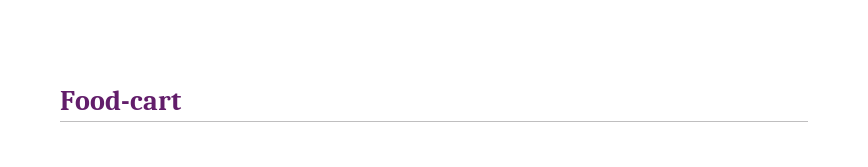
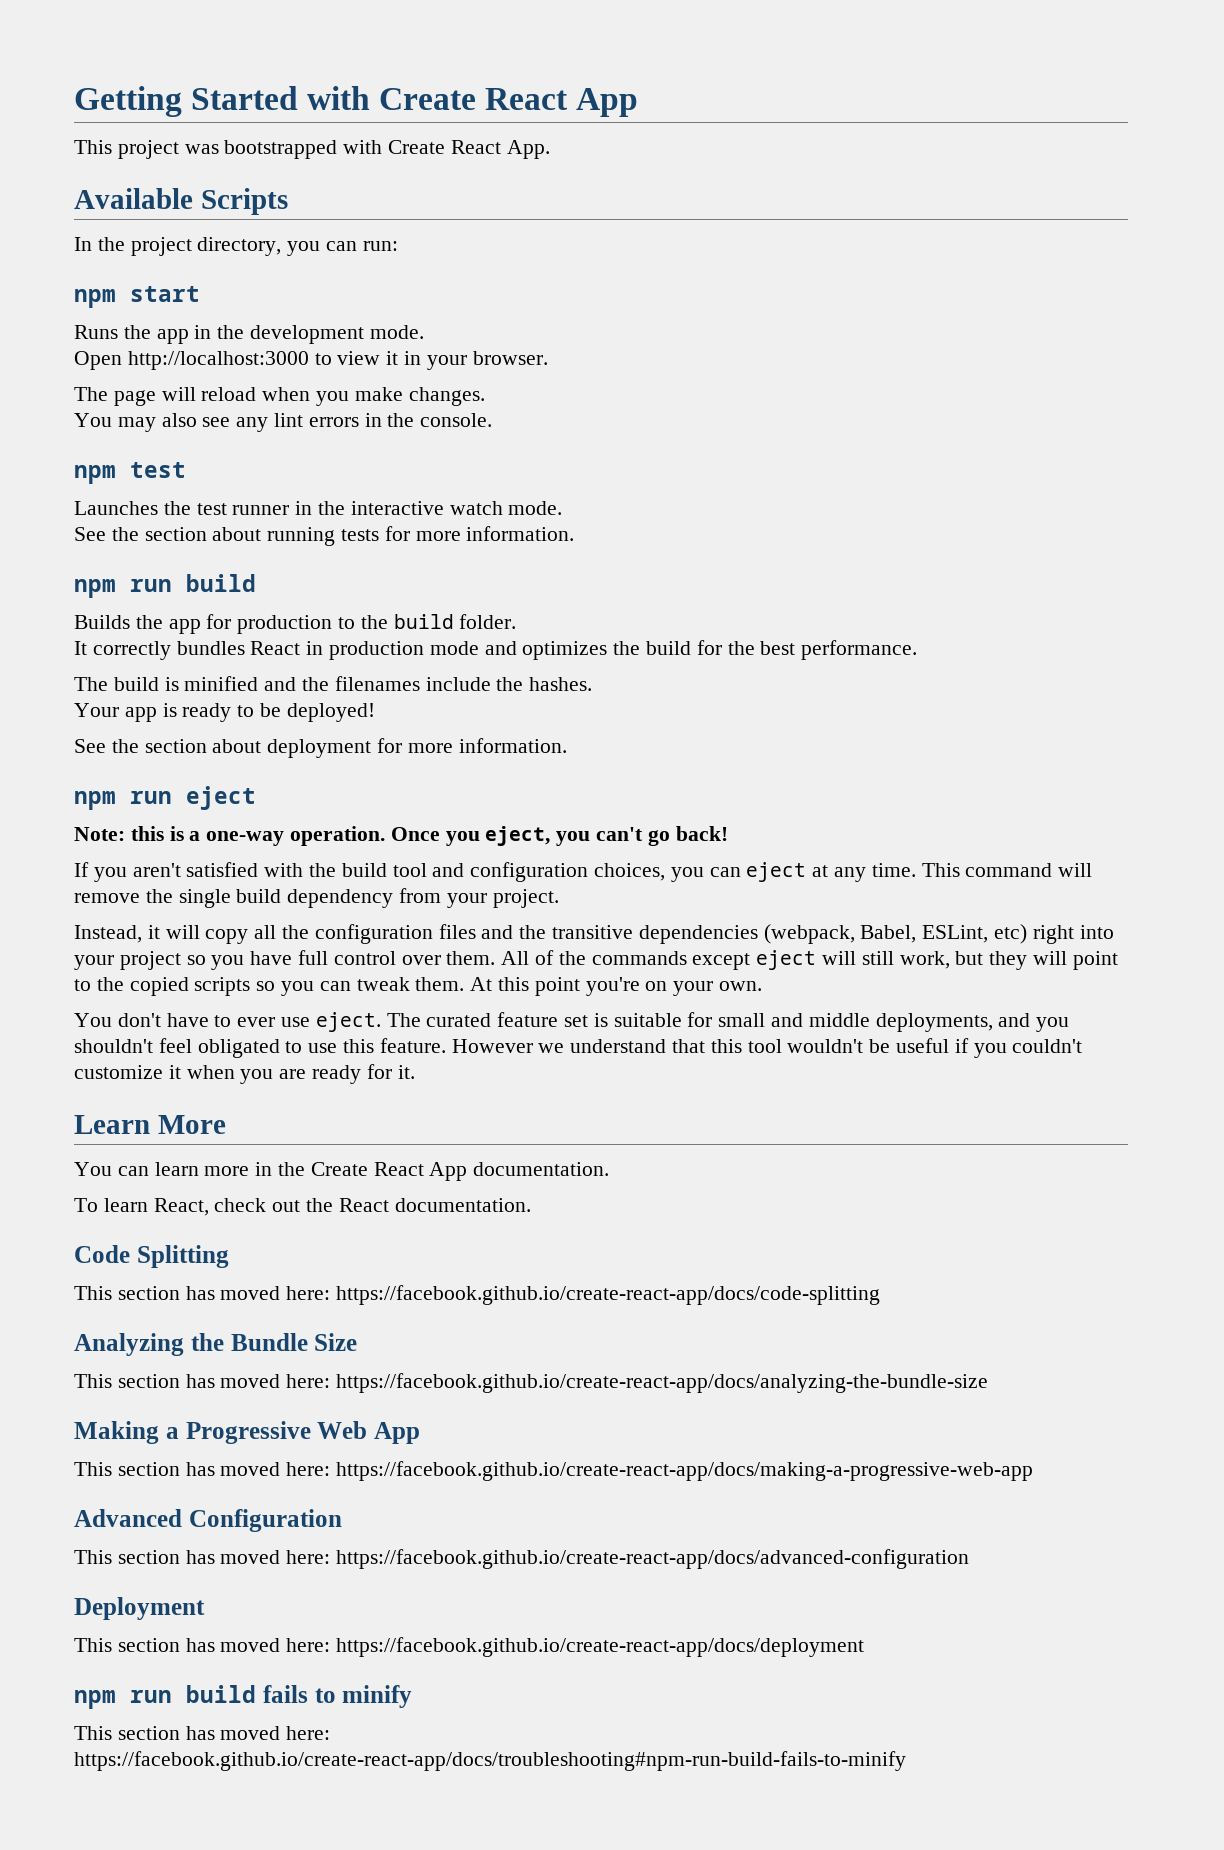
- Food-cart
+ Getting Started with Create React App
+ This project was bootstrapped with Create React App.
+ Available Scripts
+ In the project directory, you can run:
+ npm start
+ Runs the app in the development mode.
+ Open http://localhost:3000 to view it in your browser.
+ The page will reload when you make changes.
+ You may also see any lint errors in the console.
+ npm test
+ Launches the test runner in the interactive watch mode.
+ See the section about running tests for more information.
+ npm run build
+ Builds the app for production to the build folder.
+ It correctly bundles React in production mode and optimizes the build for the best performance.
+ The build is minified and the filenames include the hashes.
+ Your app is ready to be deployed!
+ See the section about deployment for more information.
+ npm run eject
+ Note: this is a one-way operation. Once you eject, you can't go back!
+ If you aren't satisfied with the build tool and configuration choices, you can eject at any time. This command will remove the single build dependency from your project.
+ Instead, it will copy all the configuration files and the transitive dependencies (webpack, Babel, ESLint, etc) right into your project so you have full control over them. All of the commands except eject will still work, but they will point to the copied scripts so you can tweak them. At this point you're on your own.
+ You don't have to ever use eject. The curated feature set is suitable for small and middle deployments, and you shouldn't feel obligated to use this feature. However we understand that this tool wouldn't be useful if you couldn't customize it when you are ready for it.
+ Learn More
+ You can learn more in the Create React App documentation.
+ To learn React, check out the React documentation.
+ Code Splitting
+ This section has moved here: https://facebook.github.io/create-react-app/docs/code-splitting
+ Analyzing the Bundle Size
+ This section has moved here: https://facebook.github.io/create-react-app/docs/analyzing-the-bundle-size
+ Making a Progressive Web App
+ This section has moved here: https://facebook.github.io/create-react-app/docs/making-a-progressive-web-app
+ Advanced Configuration
+ This section has moved here: https://facebook.github.io/create-react-app/docs/advanced-configuration
+ Deployment
+ This section has moved here: https://facebook.github.io/create-react-app/docs/deployment
+ npm run build fails to minify
+ This section has moved here: https://facebook.github.io/create-react-app/docs/troubleshooting#npm-run-build-fails-to-minify

